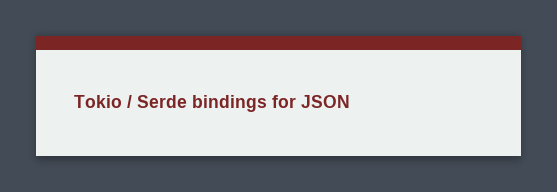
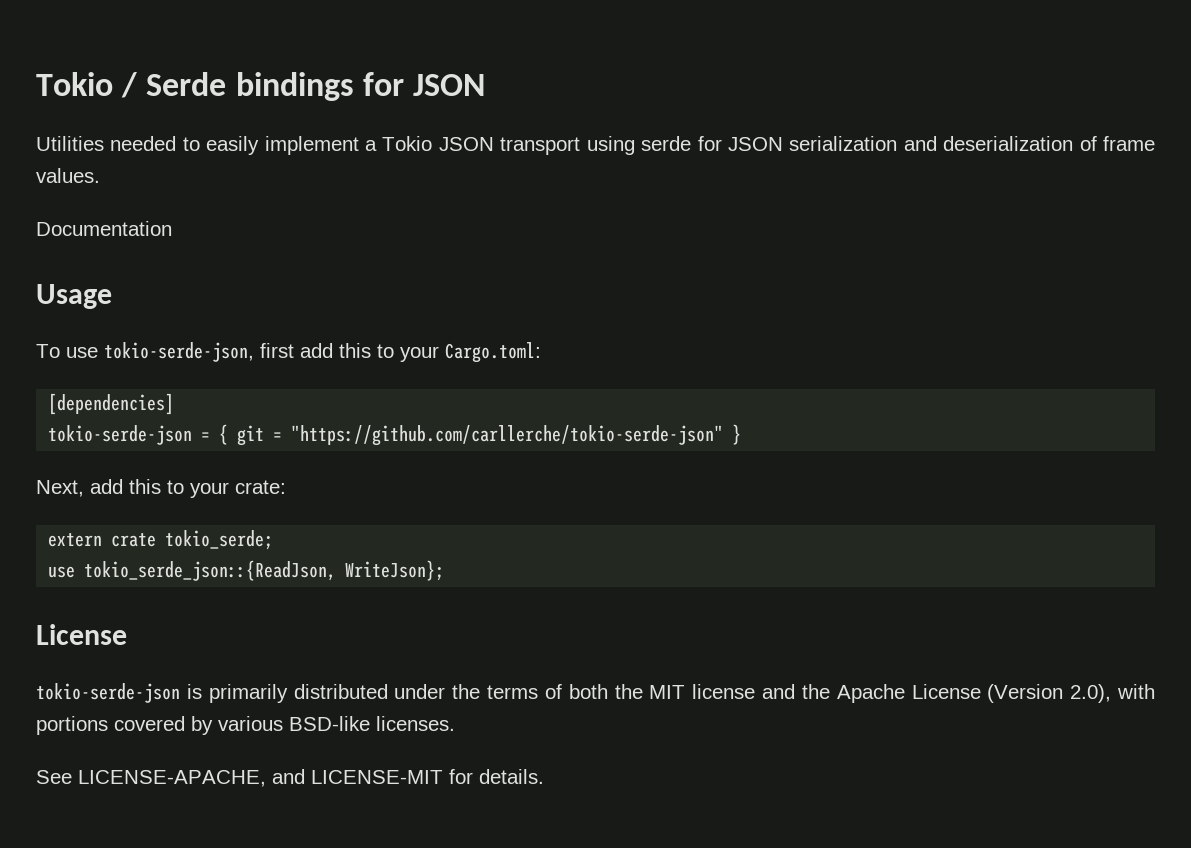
+ Utilities needed to easily implement a Tokio JSON transport using serde for JSON serialization and deserialization of frame values.
+ Documentation
+ Usage
+ To use tokio-serde-json, first add this to your Cargo.toml:
+ [dependencies]
+ tokio-serde-json = { git = "https://github.com/carllerche/tokio-serde-json" }
+ Next, add this to your crate:
+ extern crate tokio_serde;
+ use tokio_serde_json::{ReadJson, WriteJson};
+ License
+ tokio-serde-json is primarily distributed under the terms of both the MIT license and the Apache License (Version 2.0), with portions covered by various BSD-like licenses.
+ See LICENSE-APACHE, and LICENSE-MIT for details.

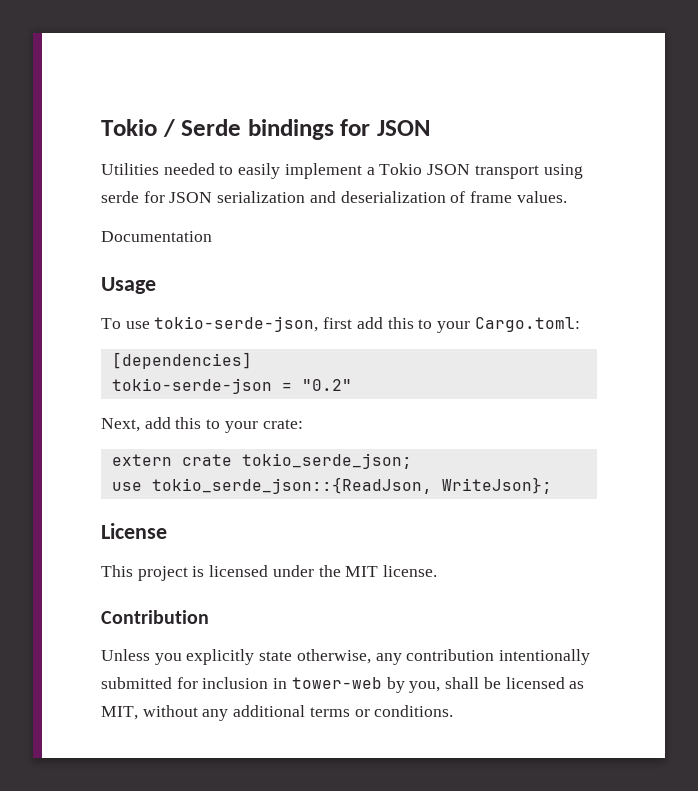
- tokio-serde-json = { git = "https://github.com/carllerche/tokio-serde-json" }
+ tokio-serde-json = "0.2"
- extern crate tokio_serde;
+ extern crate tokio_serde_json;
- tokio-serde-json is primarily distributed under the terms of both the MIT license and the Apache License (Version 2.0), with portions covered by various BSD-like licenses.
- See LICENSE-APACHE, and LICENSE-MIT for details.
+ This project is licensed under the MIT license.
+ Contribution
+ Unless you explicitly state otherwise, any contribution intentionally submitted for inclusion in tower-web by you, shall be licensed as MIT, without any additional terms or conditions.

